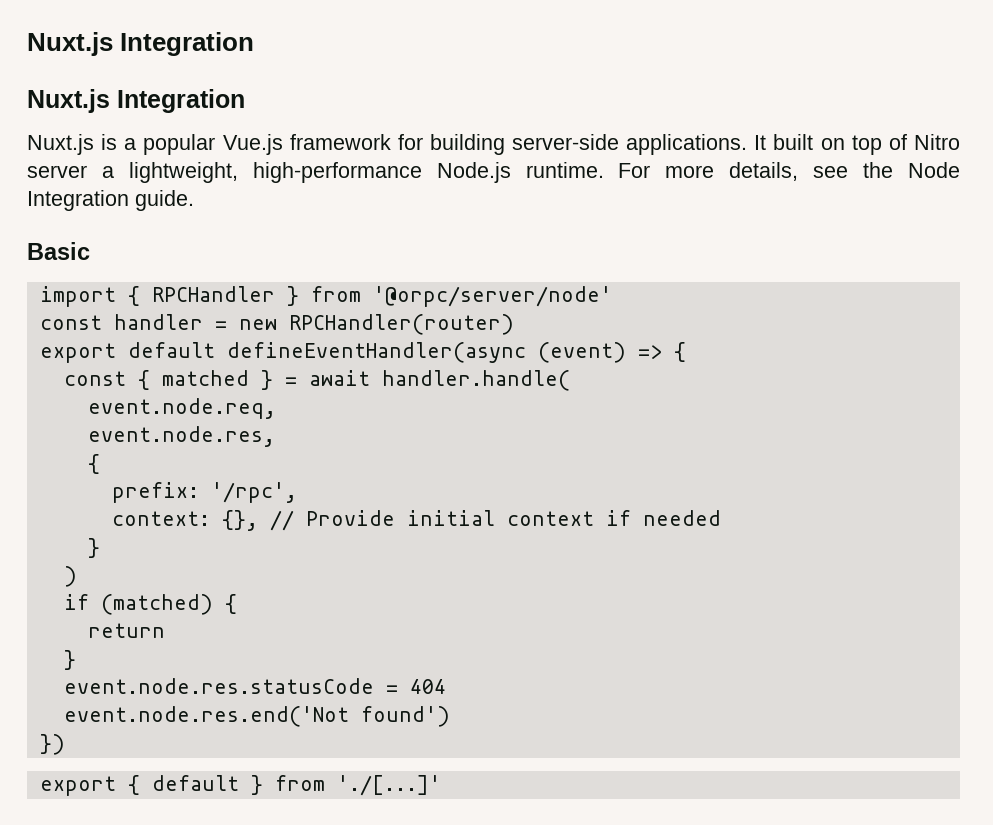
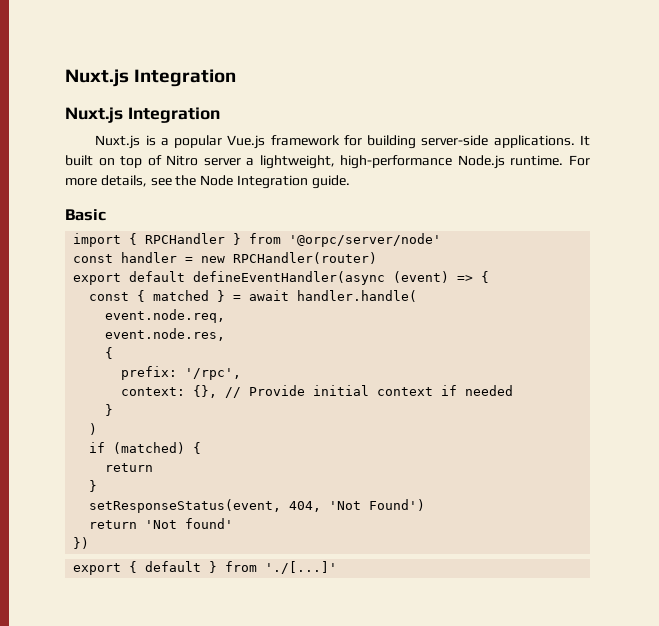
- event.node.res.statusCode = 404
- event.node.res.end('Not found')
+ setResponseStatus(event, 404, 'Not Found')
+ return 'Not found'

